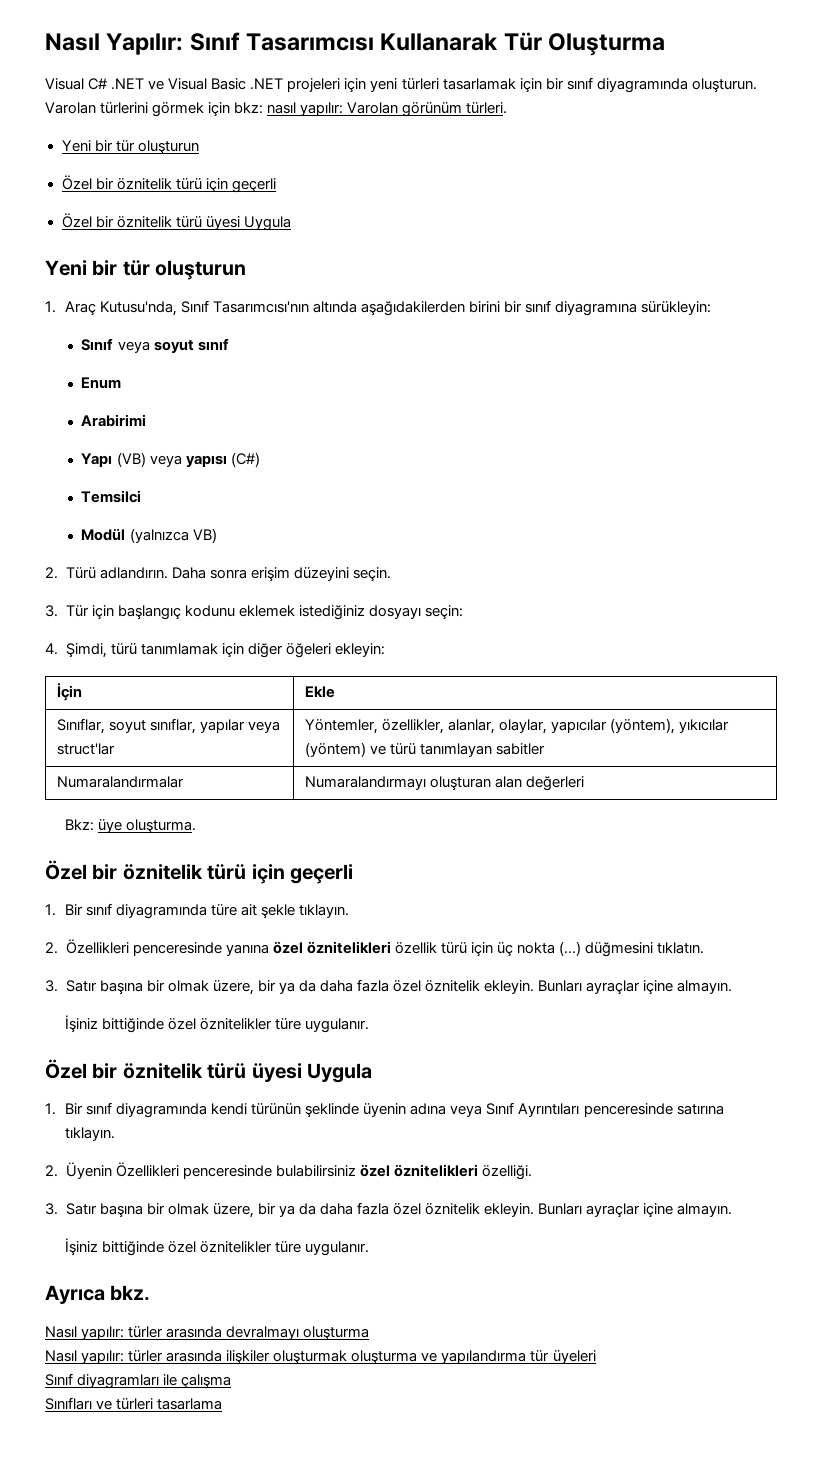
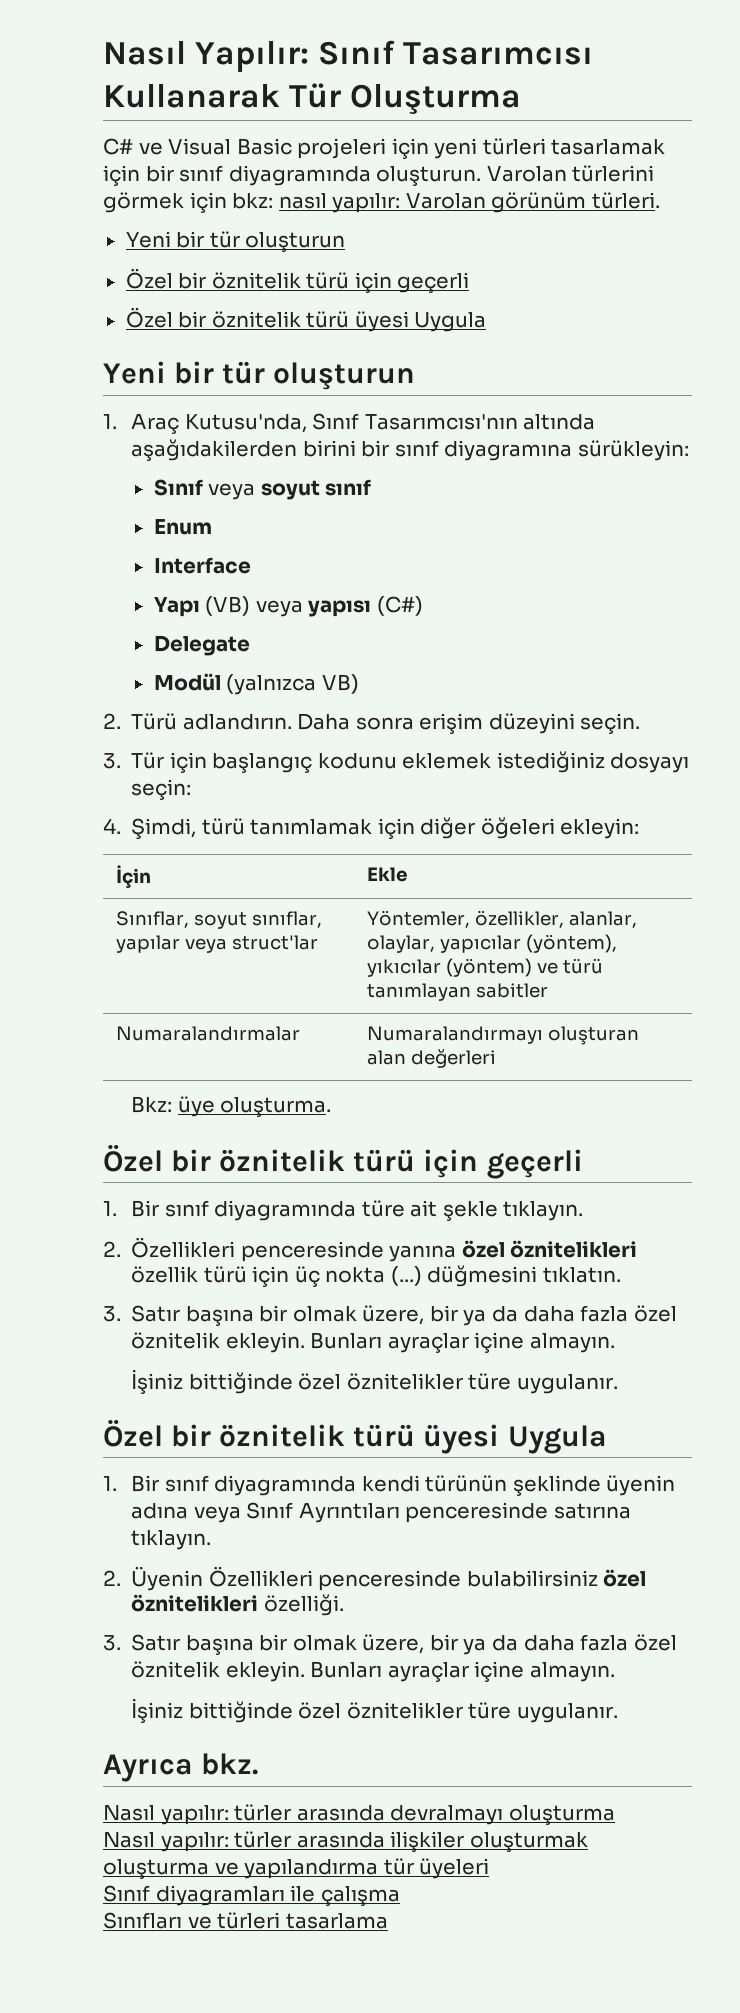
- Visual C# .NET ve Visual Basic .NET projeleri için yeni türleri tasarlamak için bir sınıf diyagramında oluşturun.
+ C# ve Visual Basic projeleri için yeni türleri tasarlamak için bir sınıf diyagramında oluşturun.
- Arabirimi
+ Interface
- Temsilci
+ Delegate

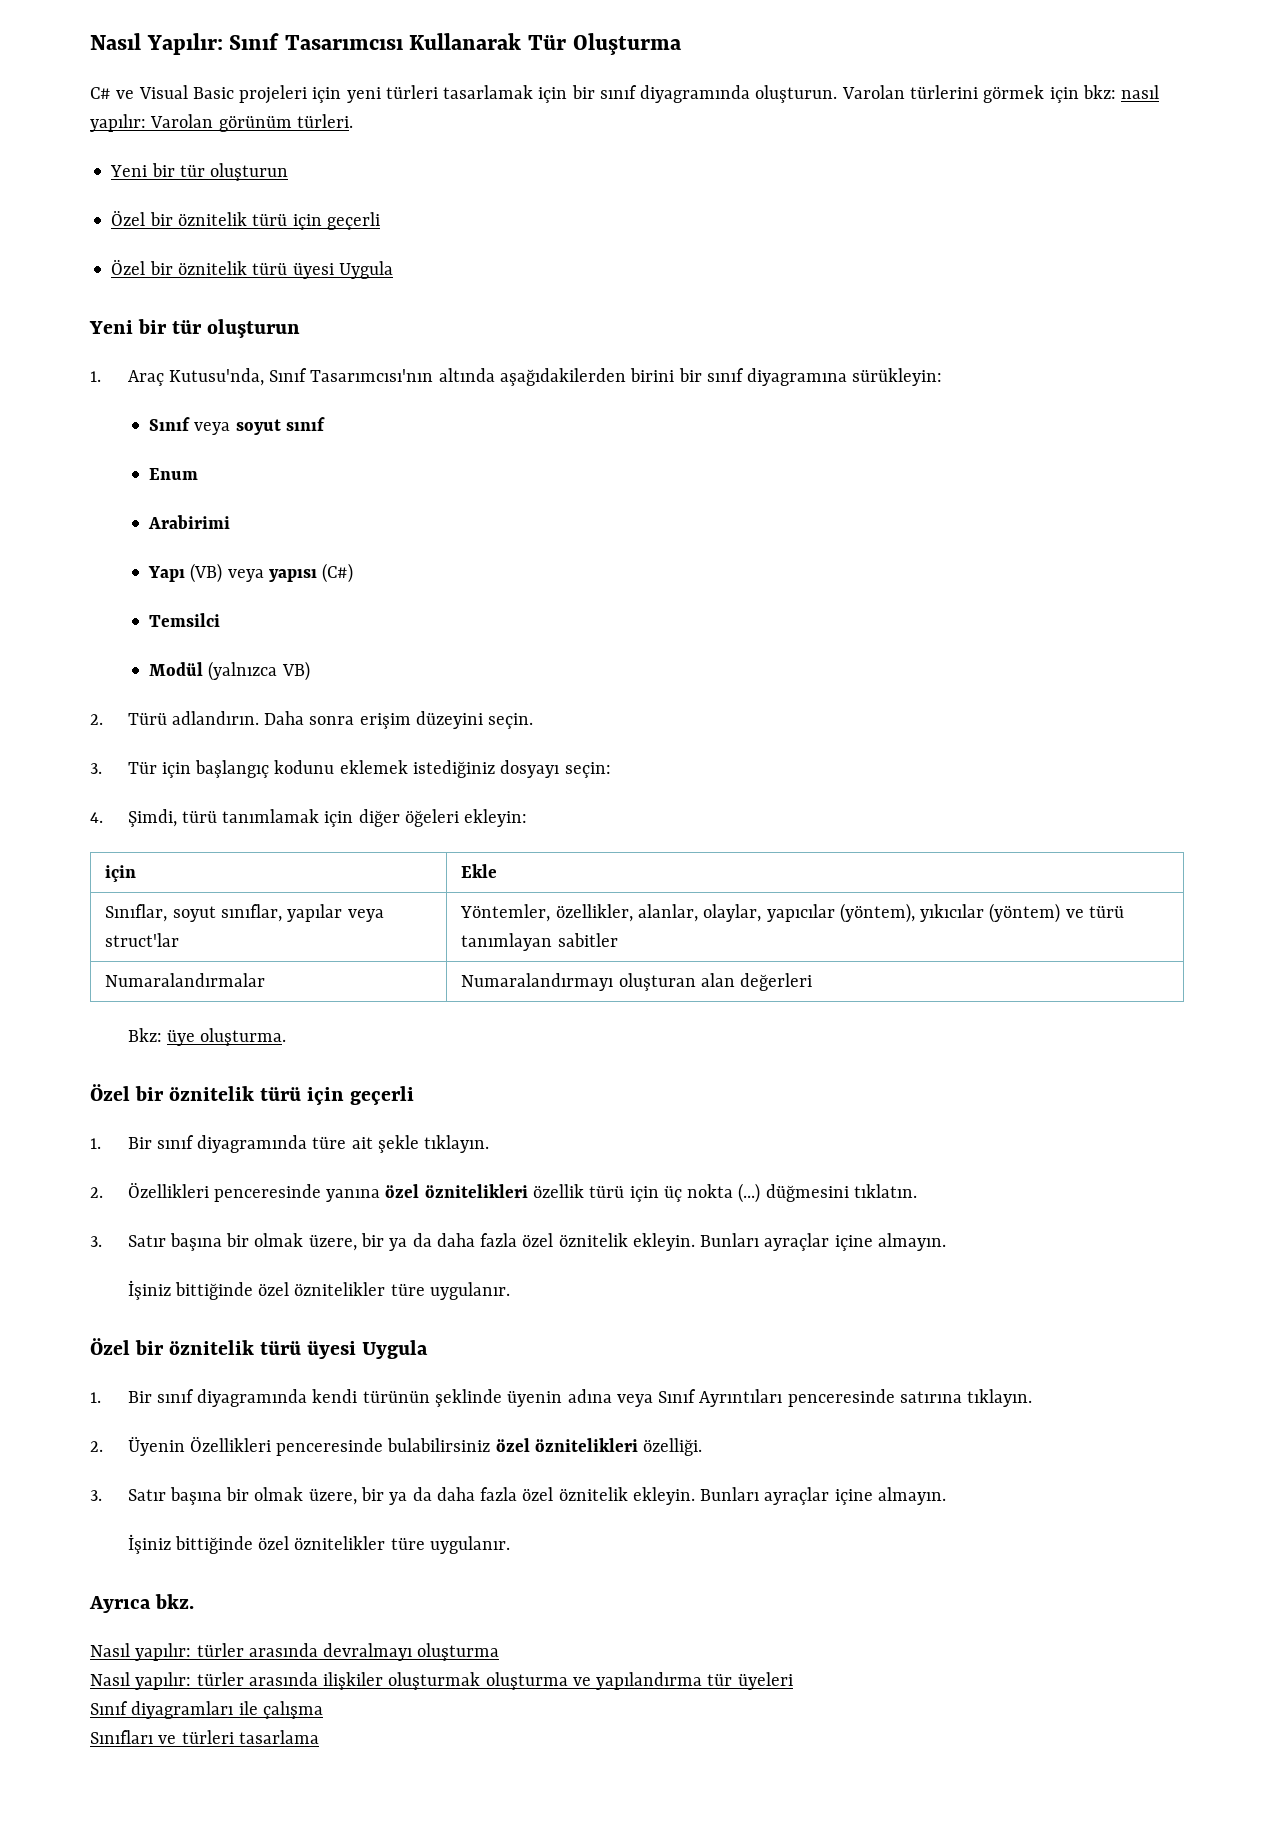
- Interface
+ Arabirimi
- Delegate
+ Temsilci
- İçin | Ekle
+ için | Ekle

